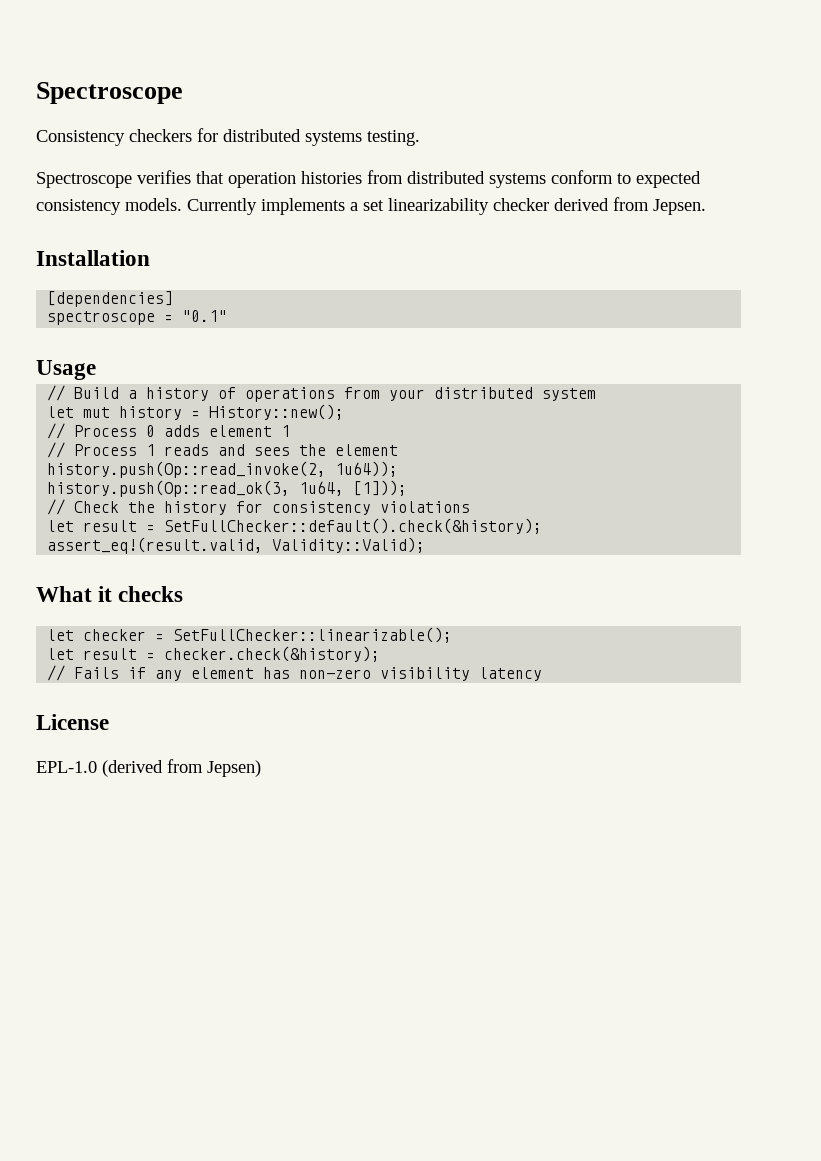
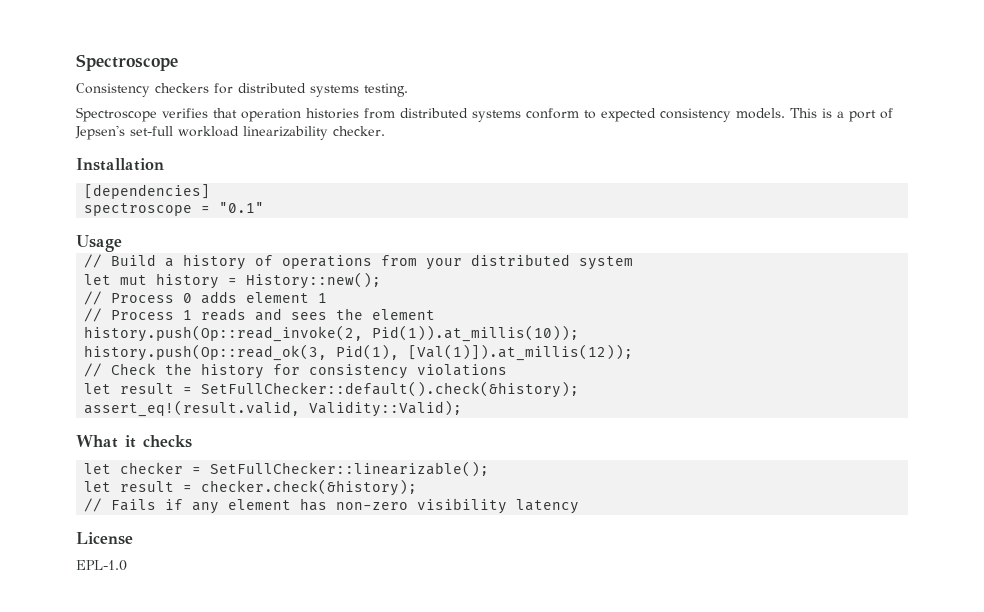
- Currently implements a set linearizability checker derived from Jepsen.
+ This is a port of Jepsen's set-full workload linearizability checker.
- history.push(Op::read_invoke(2, 1u64));
+ history.push(Op::read_invoke(2, Pid(1)).at_millis(10));
- history.push(Op::read_ok(3, 1u64, [1]));
+ history.push(Op::read_ok(3, Pid(1), [Val(1)]).at_millis(12));
- EPL-1.0 (derived from Jepsen)
+ EPL-1.0

